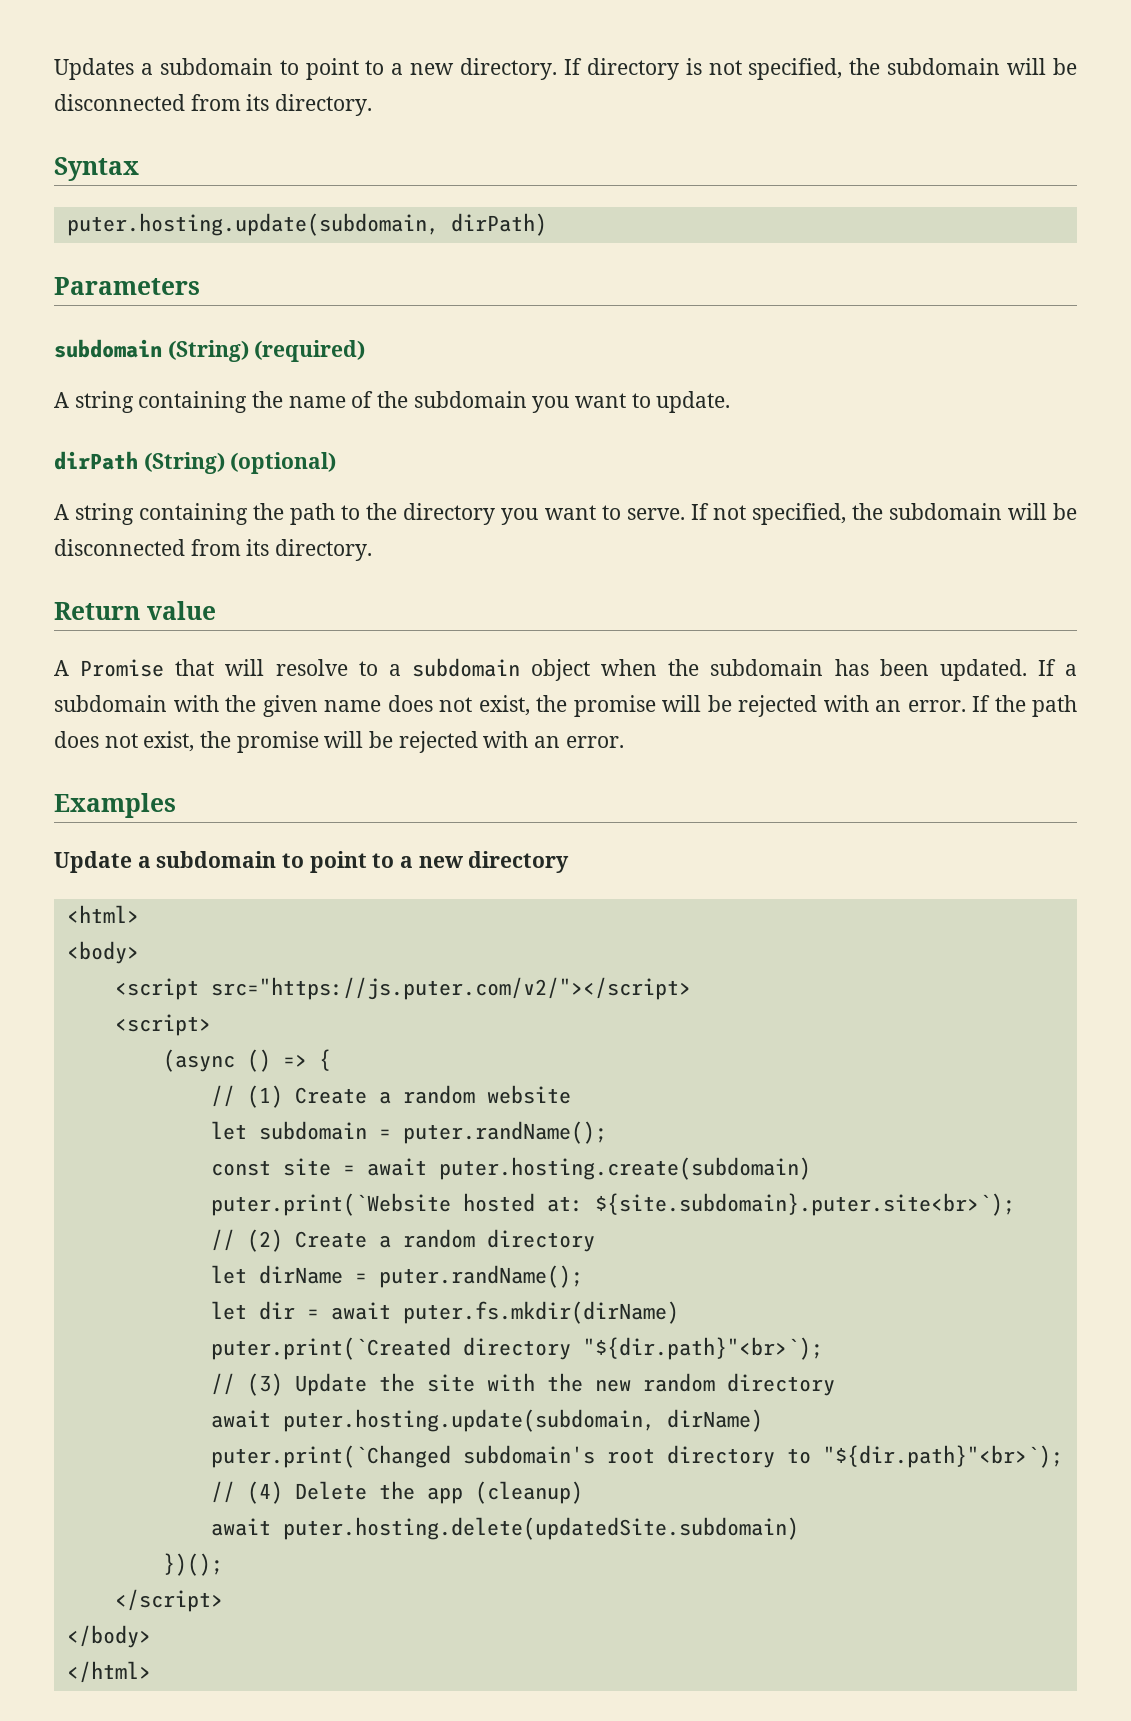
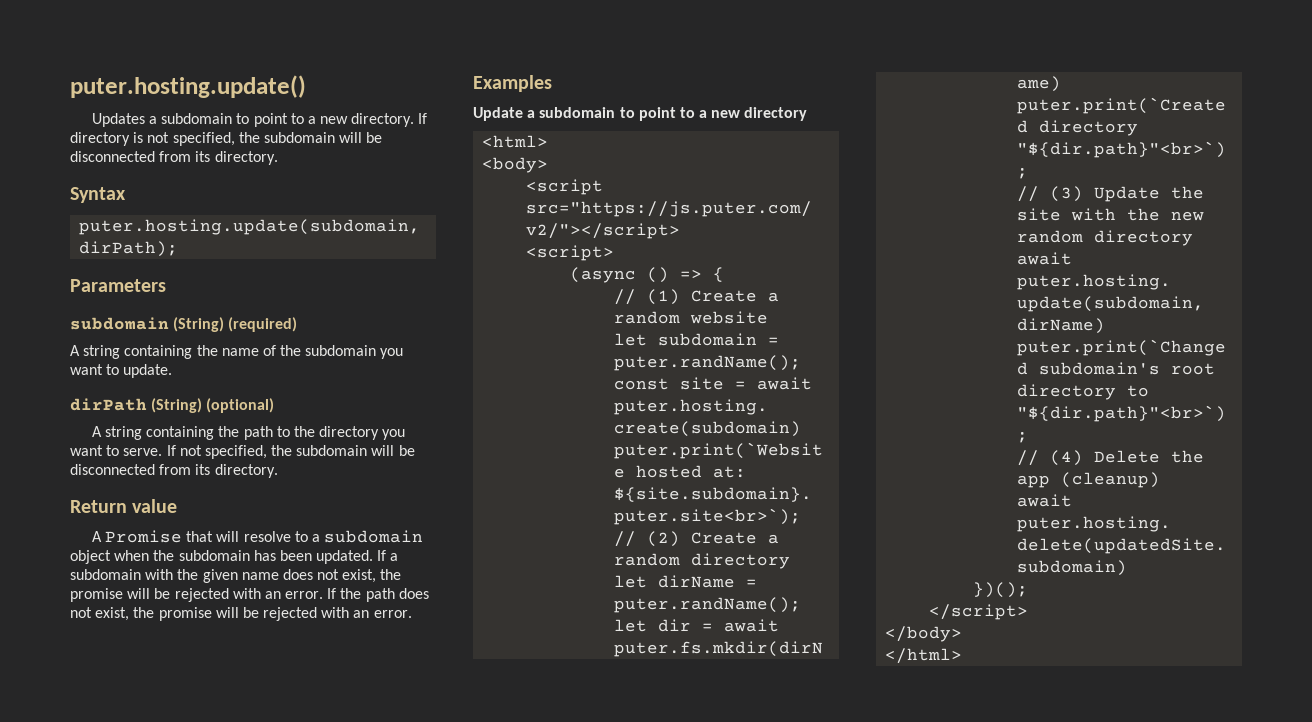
+ puter.hosting.update()
- puter.hosting.update(subdomain, dirPath)
+ puter.hosting.update(subdomain, dirPath);

